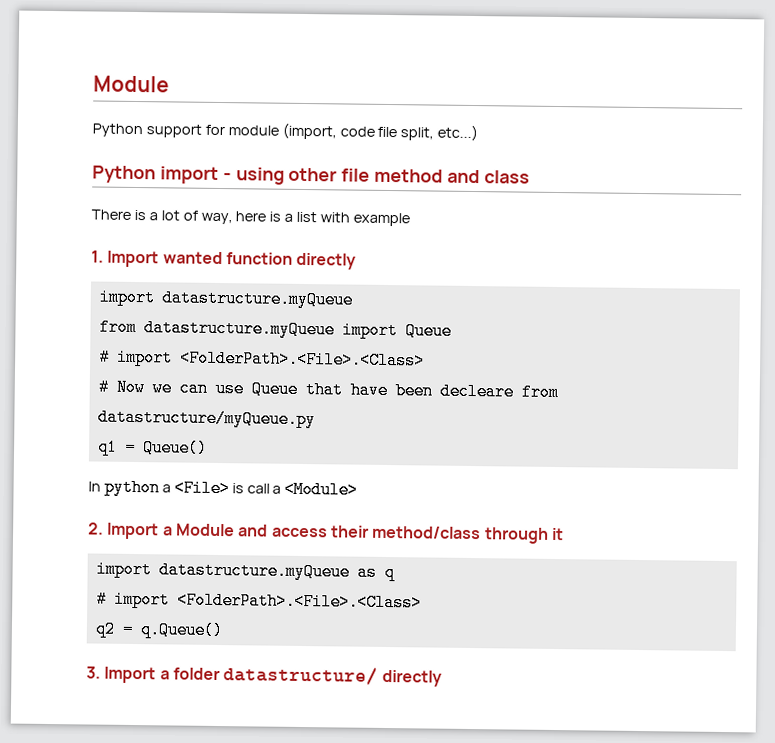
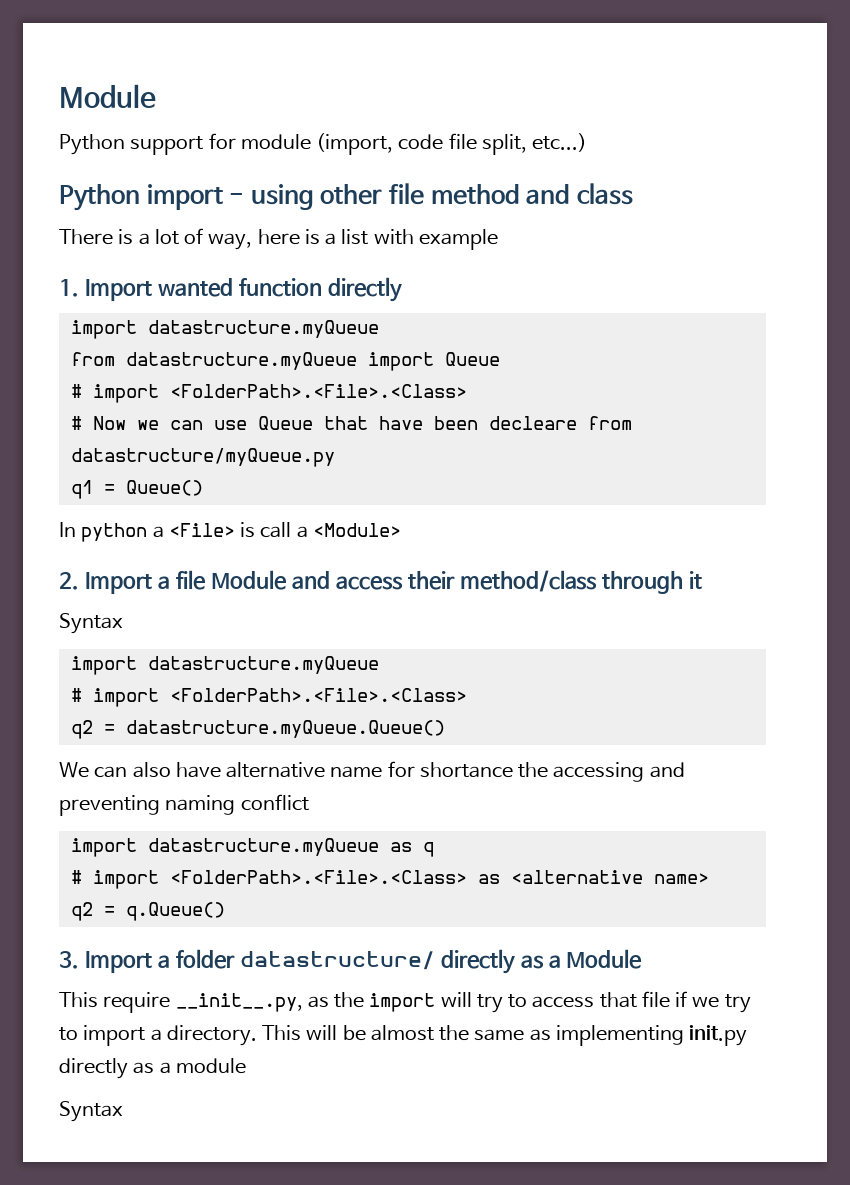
- 2. Import a Module and access their method/class through it
+ 2. Import a file Module and access their method/class through it
+ Syntax
+ import datastructure.myQueue
+ # import <FolderPath>.<File>.<Class>
+ q2 = datastructure.myQueue.Queue()
+ We can also have alternative name for shortance the accessing and preventing naming conflict
  import datastructure.myQueue as q
- # import <FolderPath>.<File>.<Class>
+ # import <FolderPath>.<File>.<Class> as <alternative name>
- 3. Import a folder datastructure/ directly
+ 3. Import a folder datastructure/ directly as a Module
+ This require __init__.py, as the import will try to access that file if we try to import a directory. This will be almost the same as implementing init.py directly as a module
+ Syntax

